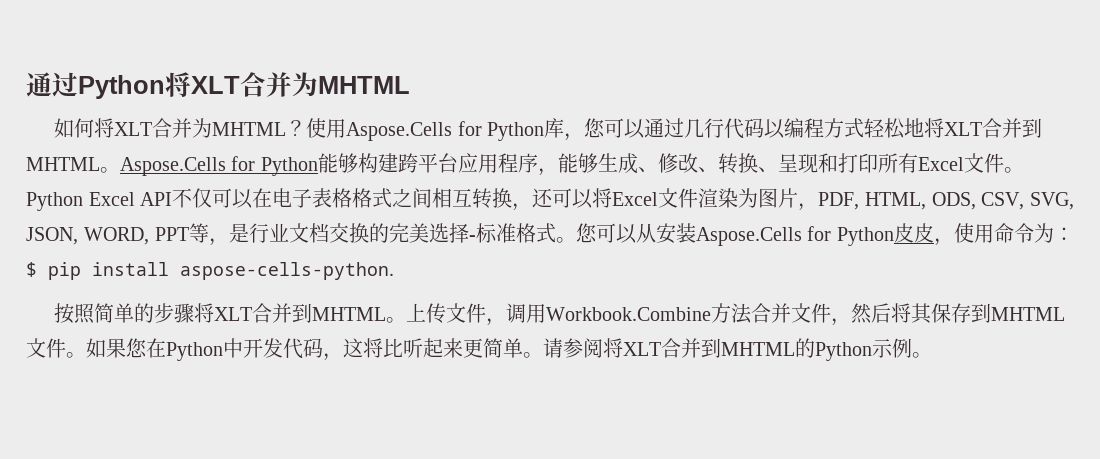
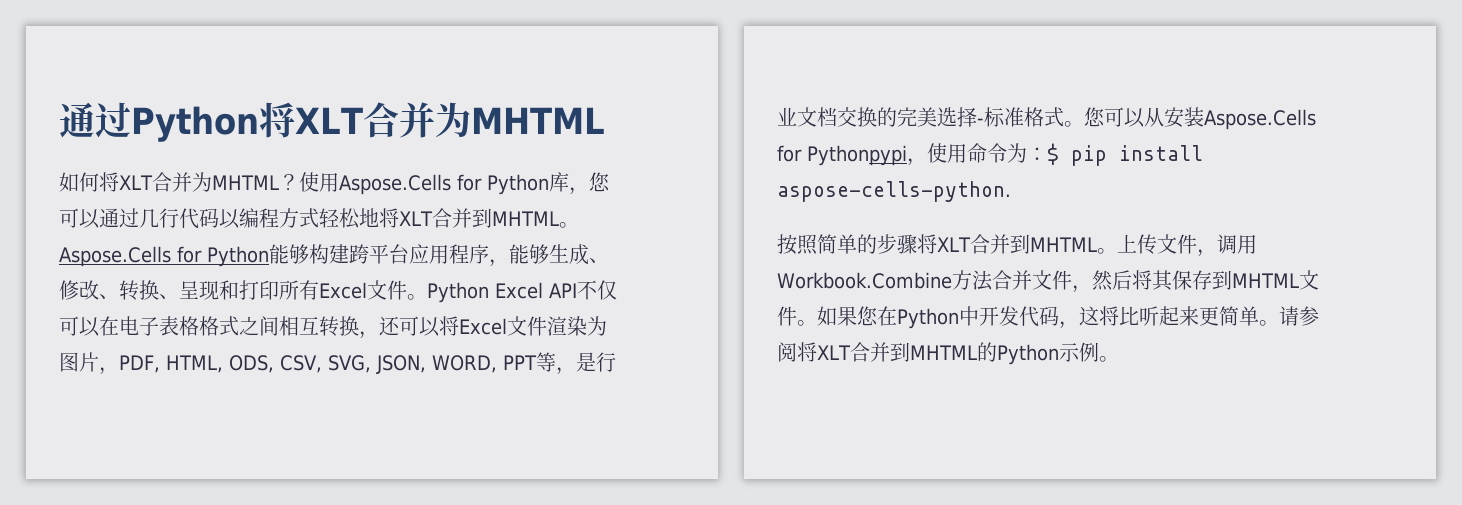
- 您可以从安装Aspose.Cells for Python皮皮，使用命令为：$ pip install aspose-cells-python.
+ 您可以从安装Aspose.Cells for Pythonpypi，使用命令为：$ pip install aspose-cells-python.

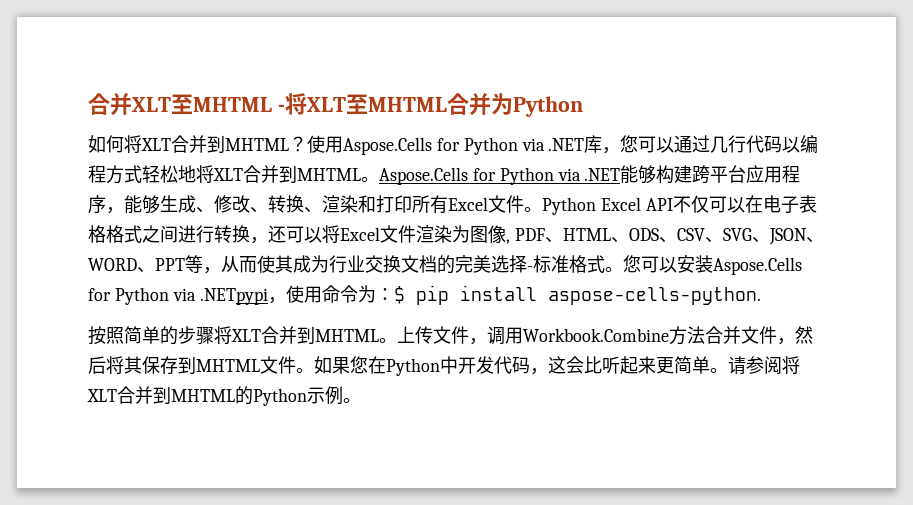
- 通过Python将XLT合并为MHTML
+ 合并XLT至MHTML -将XLT至MHTML合并为Python
- 如何将XLT合并为MHTML？
+ 如何将XLT合并到MHTML？
- 使用Aspose.Cells for Python库，您可以通过几行代码以编程方式轻松地将XLT合并到MHTML。
+ 使用Aspose.Cells for Python via .NET库，您可以通过几行代码以编程方式轻松地将XLT合并到MHTML。
- Aspose.Cells for Python能够构建跨平台应用程序，能够生成、修改、转换、呈现和打印所有Excel文件。
+ Aspose.Cells for Python via .NET能够构建跨平台应用程序，能够生成、修改、转换、渲染和打印所有Excel文件。
- Python Excel API不仅可以在电子表格格式之间相互转换，还可以将Excel文件渲染为图片，PDF, HTML, ODS, CSV, SVG, JSON, WORD, PPT等，是行业文档交换的完美选择-标准格式。
+ Python Excel API不仅可以在电子表格格式之间进行转换，还可以将Excel文件渲染为图像, PDF、HTML、ODS、CSV、SVG、JSON、WORD、PPT等，从而使其成为行业交换文档的完美选择-标准格式。
- 您可以从安装Aspose.Cells for Pythonpypi，使用命令为：$ pip install aspose-cells-python.
+ 您可以安装Aspose.Cells for Python via .NETpypi，使用命令为：$ pip install aspose-cells-python.
- 如果您在Python中开发代码，这将比听起来更简单。
+ 如果您在Python中开发代码，这会比听起来更简单。

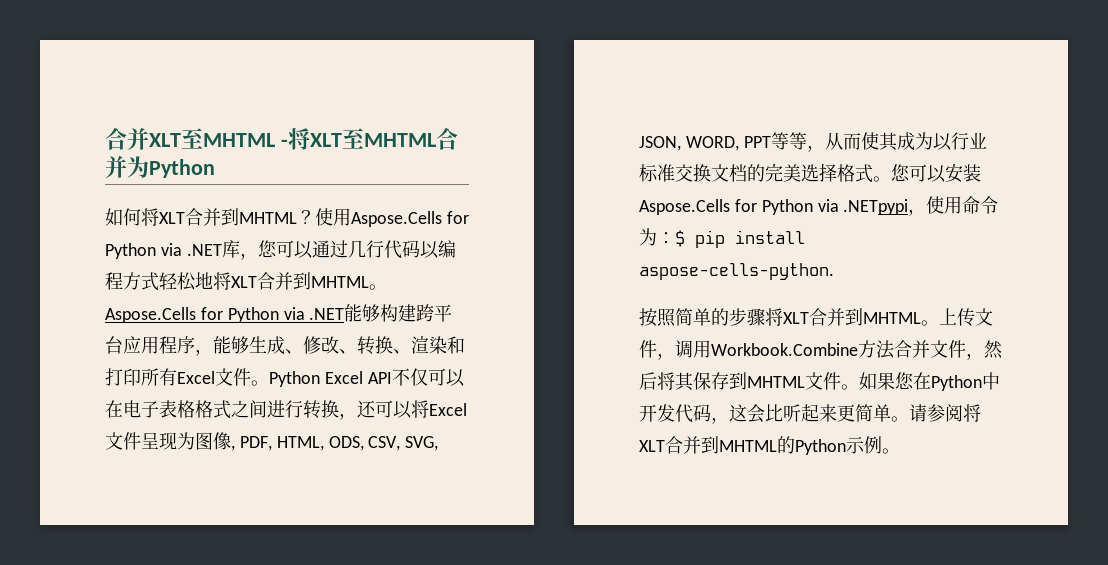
- Python Excel API不仅可以在电子表格格式之间进行转换，还可以将Excel文件渲染为图像, PDF、HTML、ODS、CSV、SVG、JSON、WORD、PPT等，从而使其成为行业交换文档的完美选择-标准格式。
+ Python Excel API不仅可以在电子表格格式之间进行转换，还可以将Excel文件呈现为图像, PDF, HTML, ODS, CSV, SVG, JSON, WORD, PPT等等，从而使其成为以行业标准交换文档的完美选择格式。

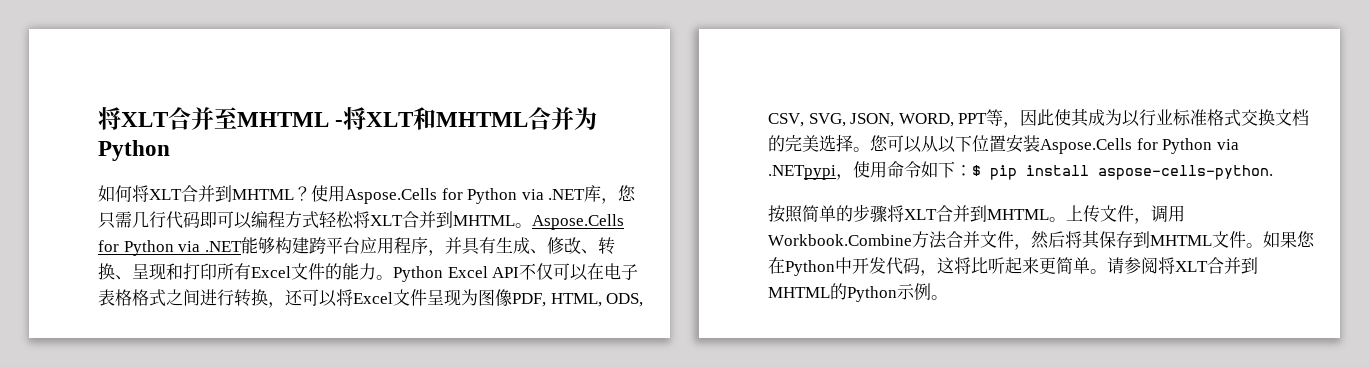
- 合并XLT至MHTML -将XLT至MHTML合并为Python
+ 将XLT合并至MHTML -将XLT和MHTML合并为Python
- 使用Aspose.Cells for Python via .NET库，您可以通过几行代码以编程方式轻松地将XLT合并到MHTML。
+ 使用Aspose.Cells for Python via .NET库，您只需几行代码即可以编程方式轻松将XLT合并到MHTML。
- Aspose.Cells for Python via .NET能够构建跨平台应用程序，能够生成、修改、转换、渲染和打印所有Excel文件。
+ Aspose.Cells for Python via .NET能够构建跨平台应用程序，并具有生成、修改、转换、呈现和打印所有Excel文件的能力。
- Python Excel API不仅可以在电子表格格式之间进行转换，还可以将Excel文件呈现为图像, PDF, HTML, ODS, CSV, SVG, JSON, WORD, PPT等等，从而使其成为以行业标准交换文档的完美选择格式。
+ Python Excel API不仅可以在电子表格格式之间进行转换，还可以将Excel文件呈现为图像PDF, HTML, ODS, CSV, SVG, JSON, WORD, PPT等，因此使其成为以行业标准格式交换文档的完美选择。
- 您可以安装Aspose.Cells for Python via .NETpypi，使用命令为：$ pip install aspose-cells-python.
+ 您可以从以下位置安装Aspose.Cells for Python via .NETpypi，使用命令如下：$ pip install aspose-cells-python.
- 如果您在Python中开发代码，这会比听起来更简单。
+ 如果您在Python中开发代码，这将比听起来更简单。

